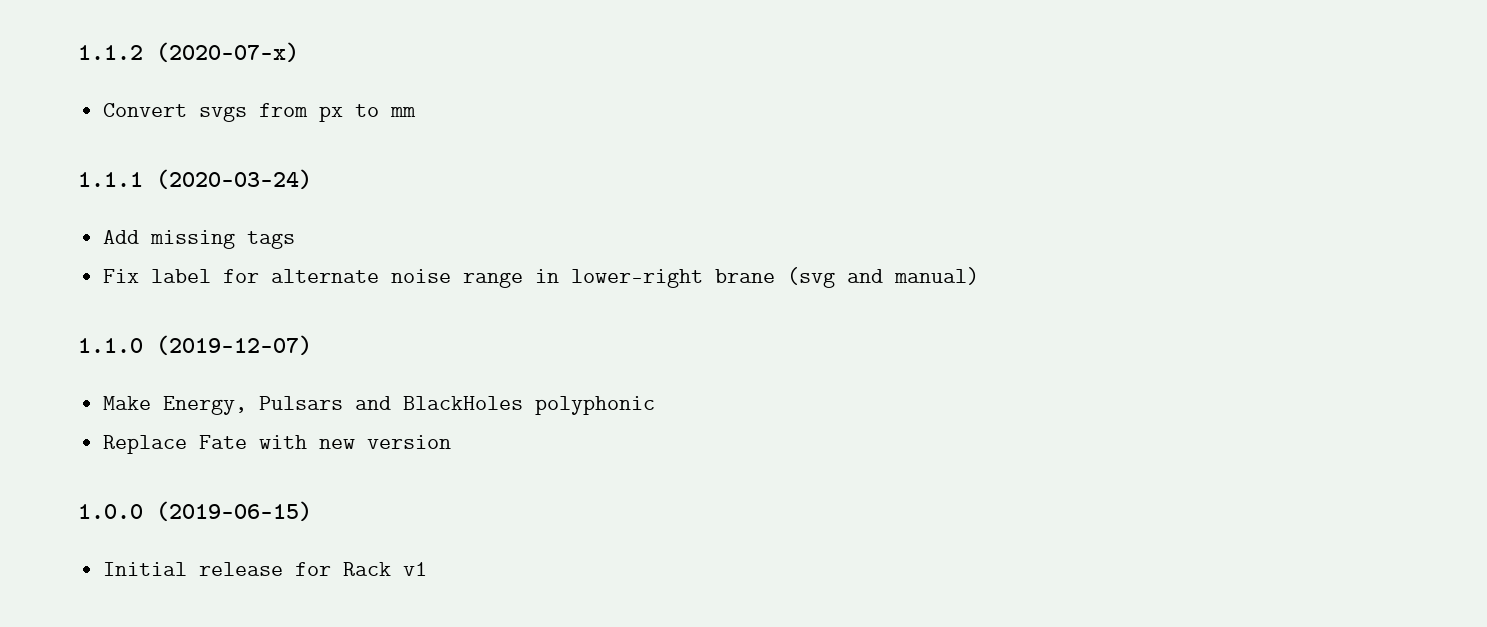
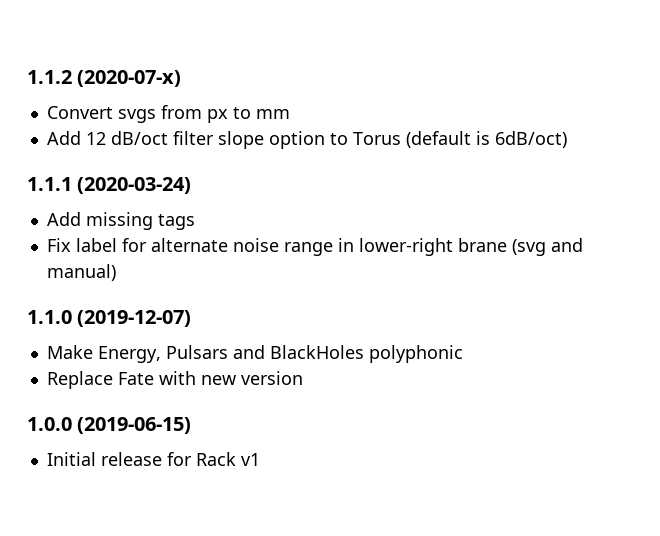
+ Add 12 dB/oct filter slope option to Torus (default is 6dB/oct)

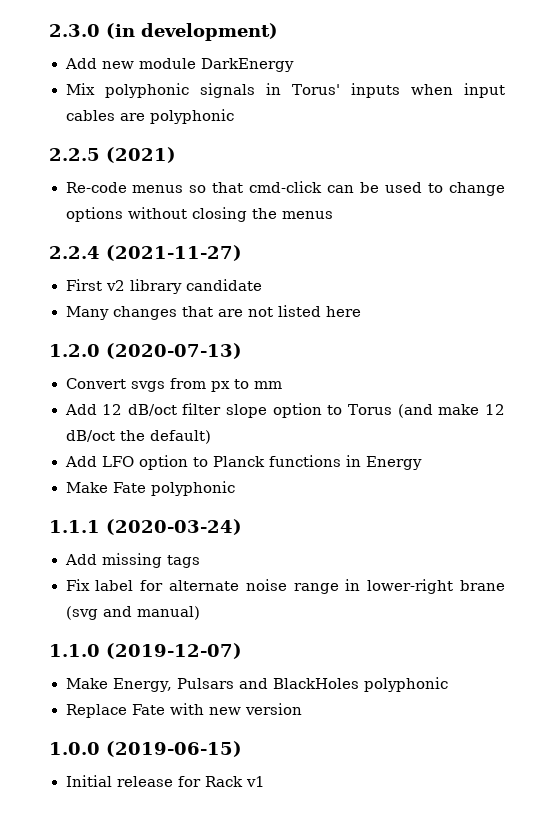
- 1.1.2 (2020-07-x)
+ 2.3.0 (in development)
+ Add new module DarkEnergy
+ Mix polyphonic signals in Torus' inputs when input cables are polyphonic
+ 2.2.5 (2021)
+ Re-code menus so that cmd-click can be used to change options without closing the menus
+ 2.2.4 (2021-11-27)
+ First v2 library candidate
+ Many changes that are not listed here
+ 1.2.0 (2020-07-13)
- Add 12 dB/oct filter slope option to Torus (default is 6dB/oct)
+ Add 12 dB/oct filter slope option to Torus (and make 12 dB/oct the default)
+ Add LFO option to Planck functions in Energy
+ Make Fate polyphonic

